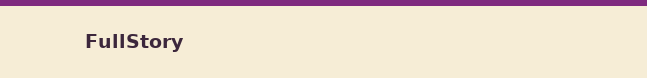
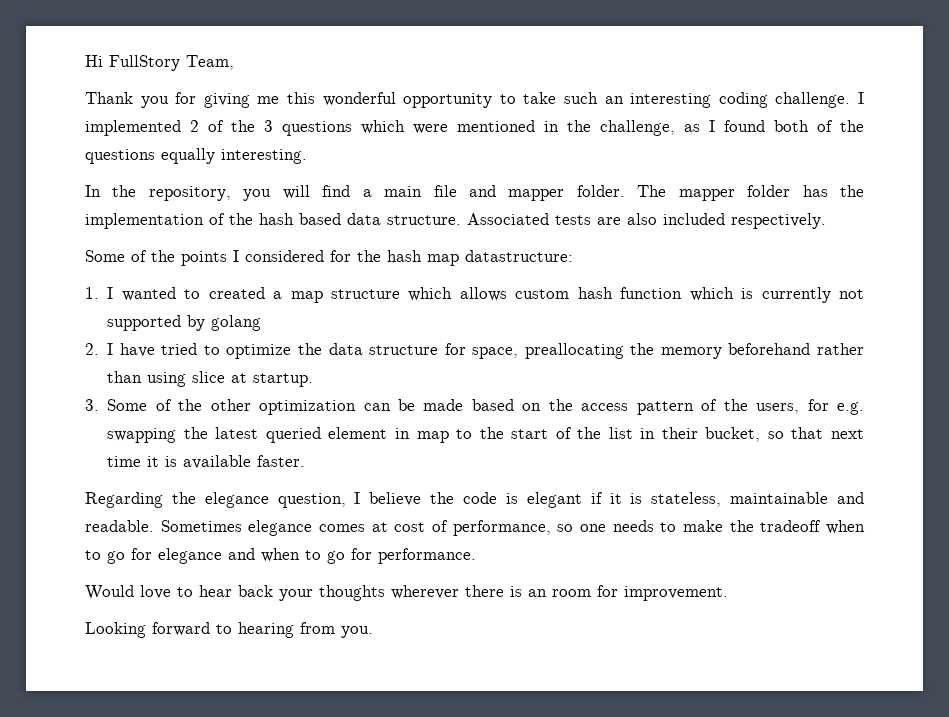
- FullStory
+ Hi FullStory Team,
+ Thank you for giving me this wonderful opportunity to take such an interesting coding challenge. I implemented 2 of the 3 questions which were mentioned in the challenge, as I found both of the questions equally interesting.
+ In the repository, you will find a main file and mapper folder. The mapper folder has the implementation of the hash based data structure. Associated tests are also included respectively.
+ Some of the points I considered for the hash map datastructure:
+ 1. I wanted to created a map structure which allows custom hash function which is currently not supported by golang
+ 2. I have tried to optimize the data structure for space, preallocating the memory beforehand rather than using slice at startup.
+ 3. Some of the other optimization can be made based on the access pattern of the users, for e.g. swapping the latest queried element in map to the start of the list in their bucket, so that next time it is available faster.
+ Regarding the elegance question, I believe the code is elegant if it is stateless, maintainable and readable. Sometimes elegance comes at cost of performance, so one needs to make the tradeoff when to go for elegance and when to go for performance.
+ Would love to hear back your thoughts wherever there is an room for improvement.
+ Looking forward to hearing from you.

